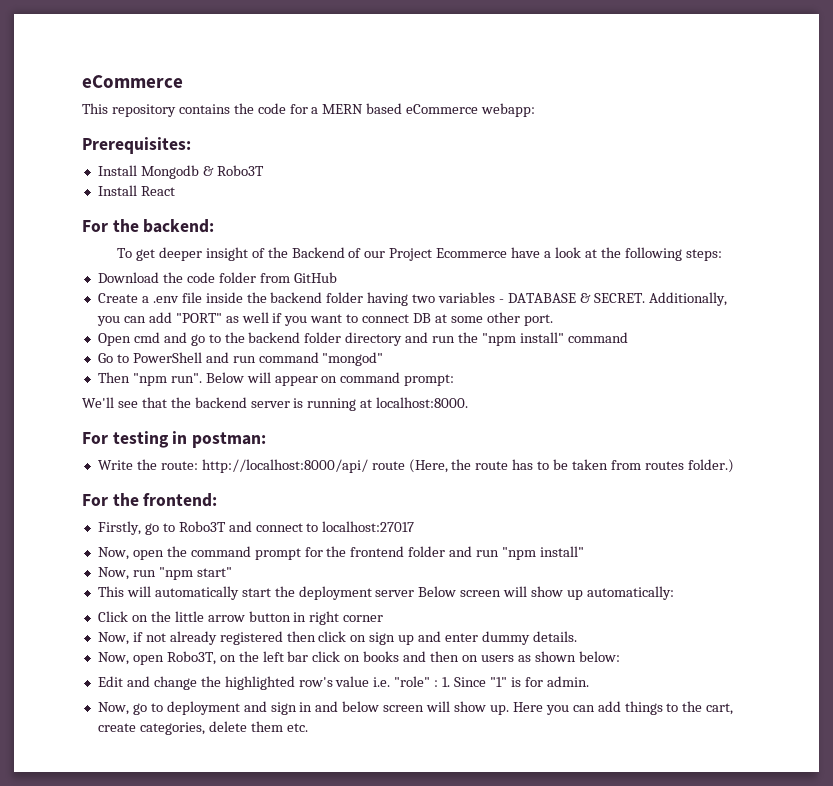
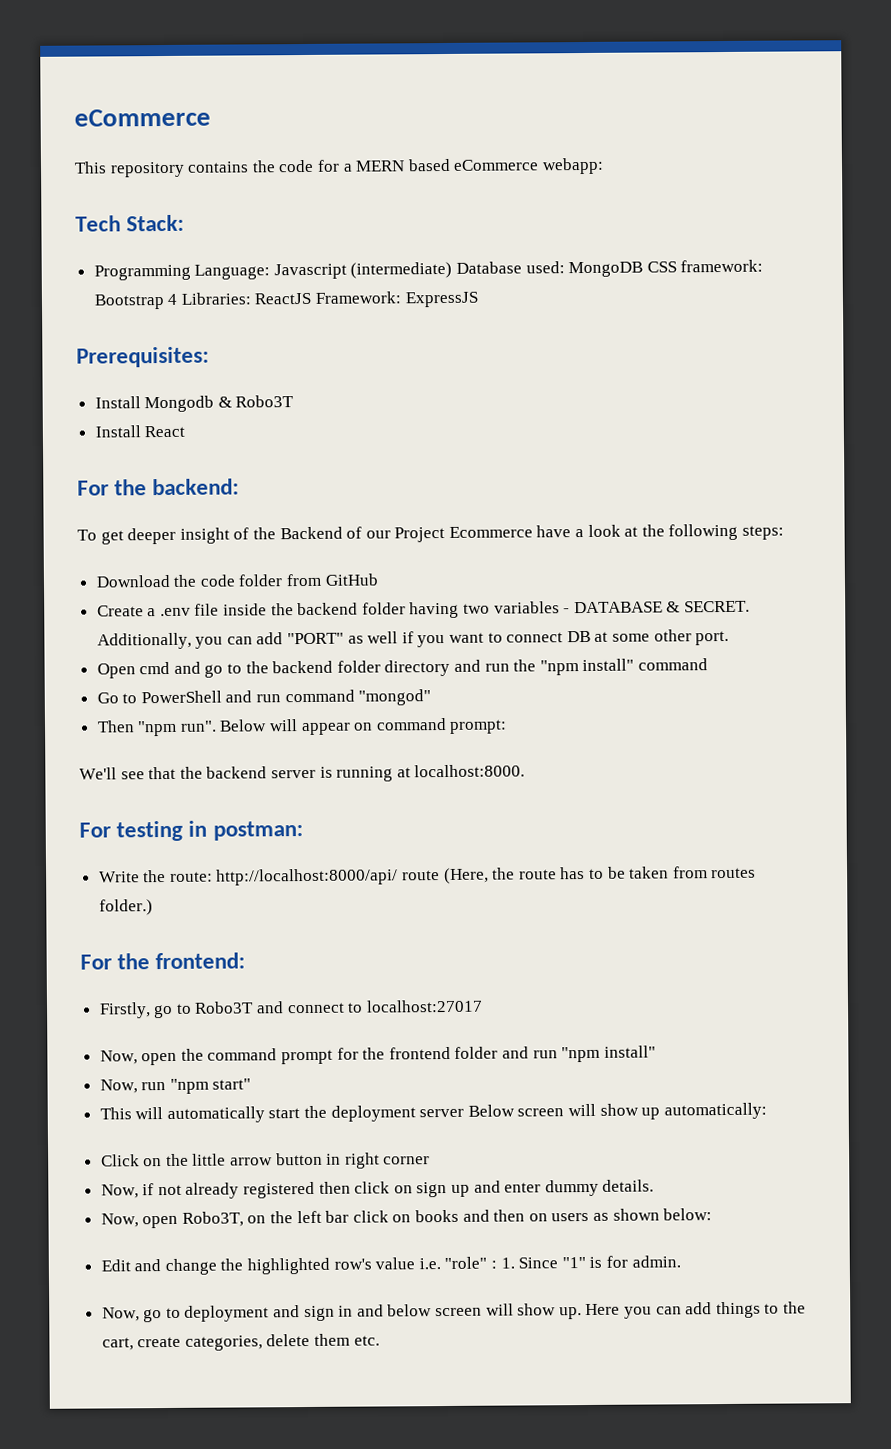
+ Tech Stack:
+ Programming Language: Javascript (intermediate) Database used: MongoDB CSS framework: Bootstrap 4 Libraries: ReactJS Framework: ExpressJS

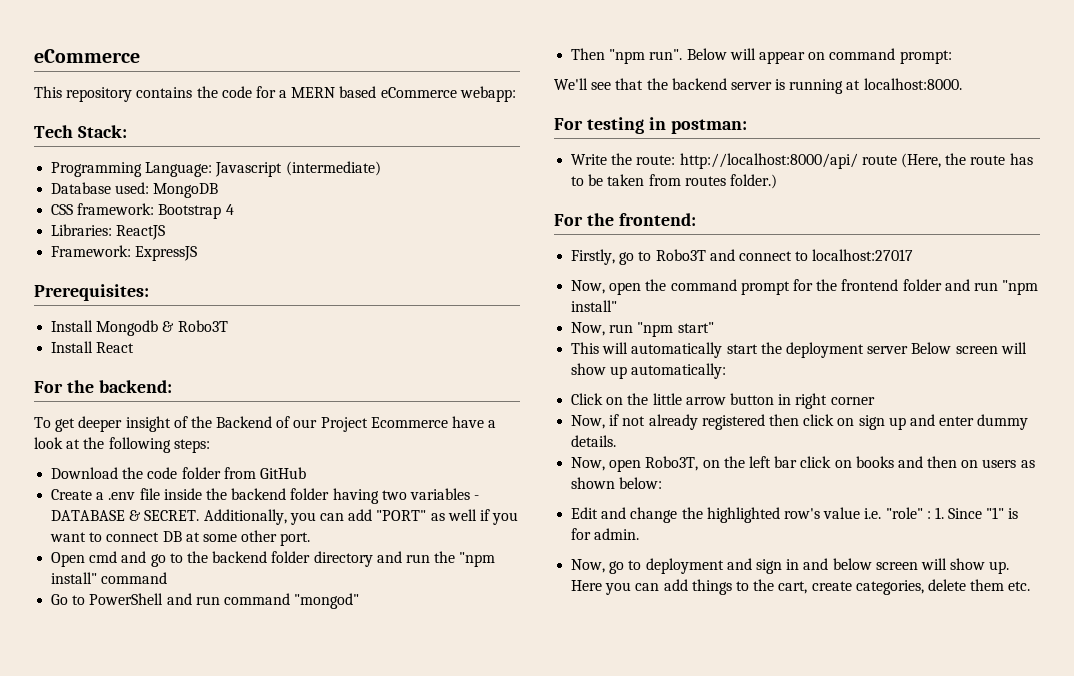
- Programming Language: Javascript (intermediate) Database used: MongoDB CSS framework: Bootstrap 4 Libraries: ReactJS Framework: ExpressJS
+ Programming Language: Javascript (intermediate)
+ Database used: MongoDB
+ CSS framework: Bootstrap 4
+ Libraries: ReactJS
+ Framework: ExpressJS

